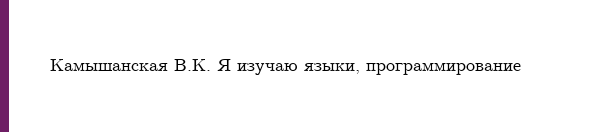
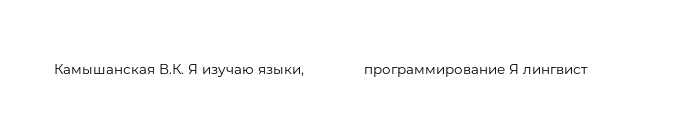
- Камышанская В.К. Я изучаю языки, программирование
+ Камышанская В.К. Я изучаю языки, программирование Я лингвист

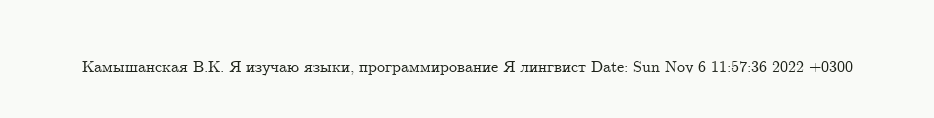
- Камышанская В.К. Я изучаю языки, программирование Я лингвист
+ Камышанская В.К. Я изучаю языки, программирование Я лингвист Date: Sun Nov 6 11:57:36 2022 +0300

